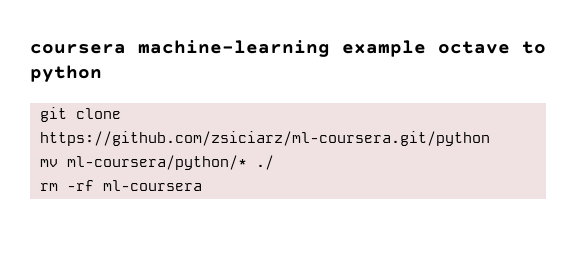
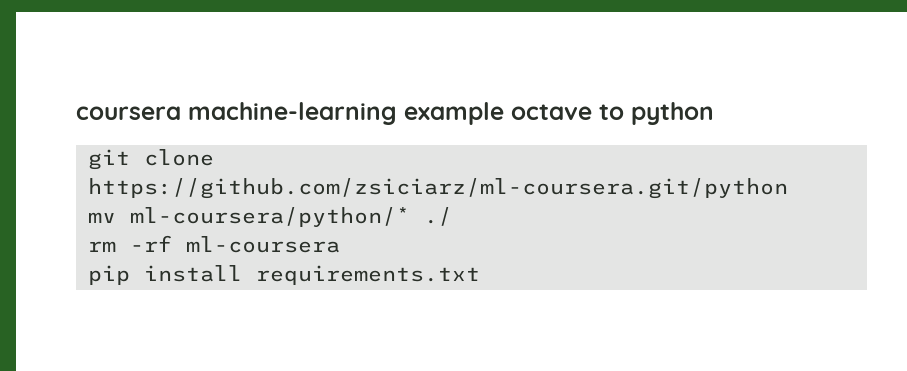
+ pip install requirements.txt

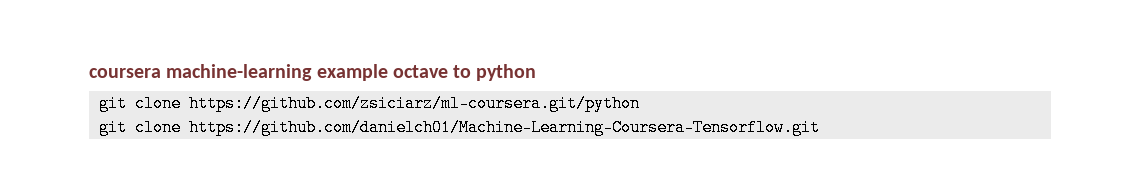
- mv ml-coursera/python/* ./
- rm -rf ml-coursera
- pip install requirements.txt
+ git clone https://github.com/danielch01/Machine-Learning-Coursera-Tensorflow.git

